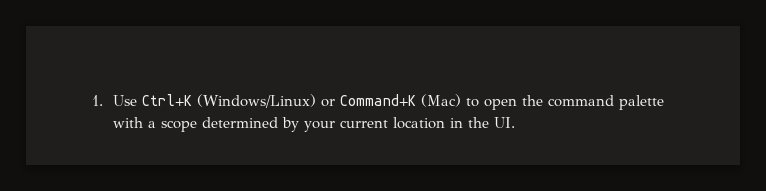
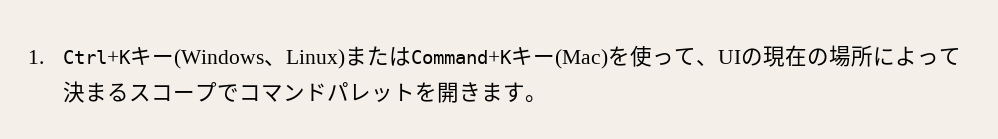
- 1. Use Ctrl+K (Windows/Linux) or Command+K (Mac) to open the command palette with a scope determined by your current location in the UI.
+ 1. Ctrl+Kキー(Windows、Linux)またはCommand+Kキー(Mac)を使って、UIの現在の場所によって決まるスコープでコマンドパレットを開きます。

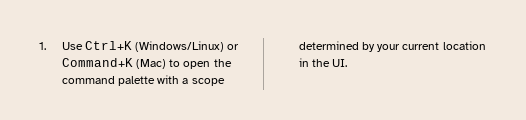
- 1. Ctrl+Kキー(Windows、Linux)またはCommand+Kキー(Mac)を使って、UIの現在の場所によって決まるスコープでコマンドパレットを開きます。
+ 1. Use Ctrl+K (Windows/Linux) or Command+K (Mac) to open the command palette with a scope determined by your current location in the UI.

